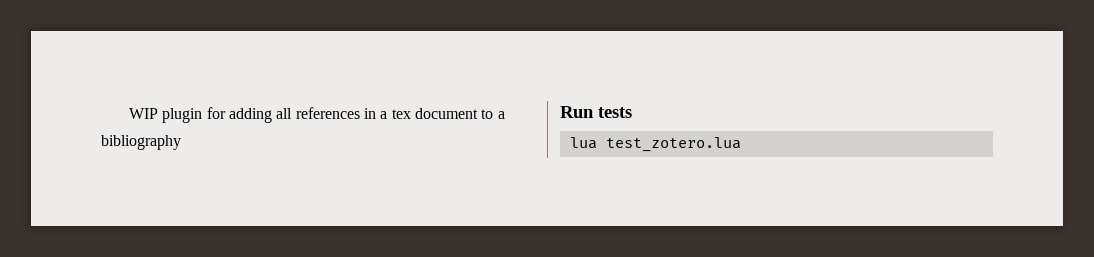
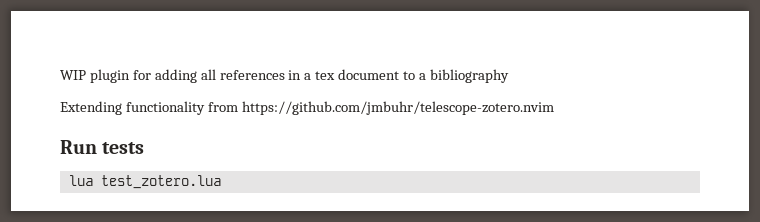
+ Extending functionality from https://github.com/jmbuhr/telescope-zotero.nvim

